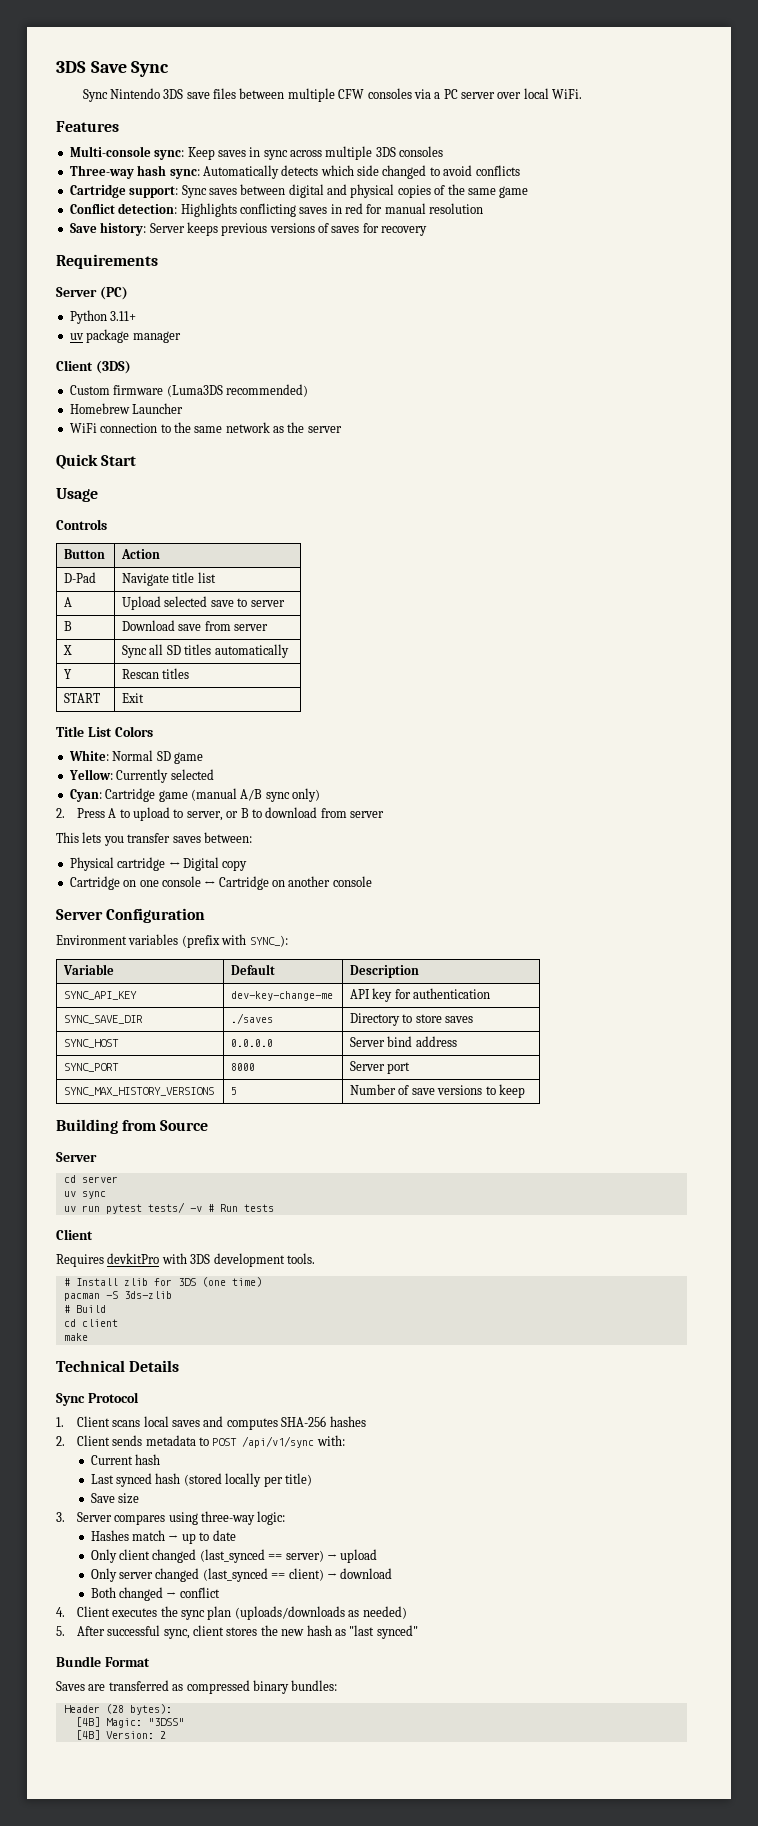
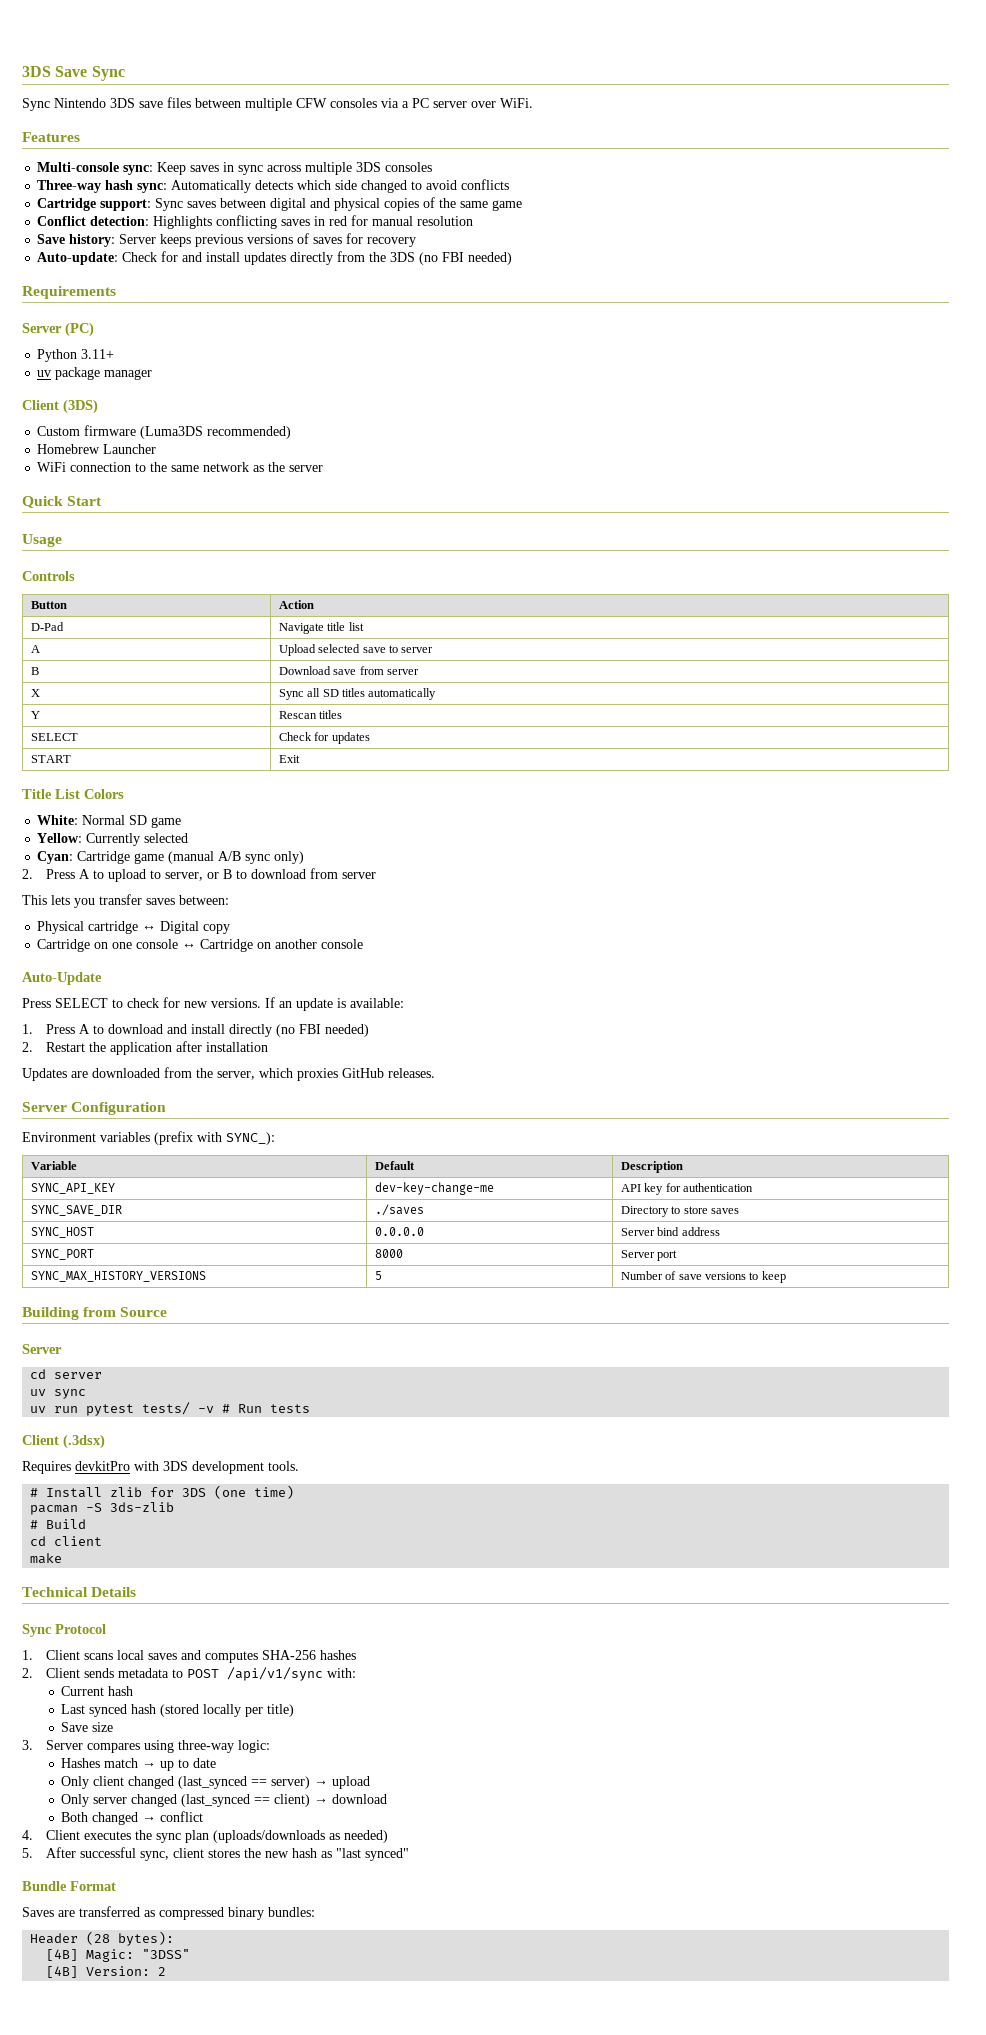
- Sync Nintendo 3DS save files between multiple CFW consoles via a PC server over local WiFi.
+ Sync Nintendo 3DS save files between multiple CFW consoles via a PC server over WiFi.
+ Auto-update: Check for and install updates directly from the 3DS (no FBI needed)
+ SELECT | Check for updates
+ Auto-Update
+ Press SELECT to check for new versions. If an update is available:
+ 1. Press A to download and install directly (no FBI needed)
+ 2. Restart the application after installation
+ Updates are downloaded from the server, which proxies GitHub releases.
  uv run pytest tests/ -v # Run tests
- Client
+ Client (.3dsx)

